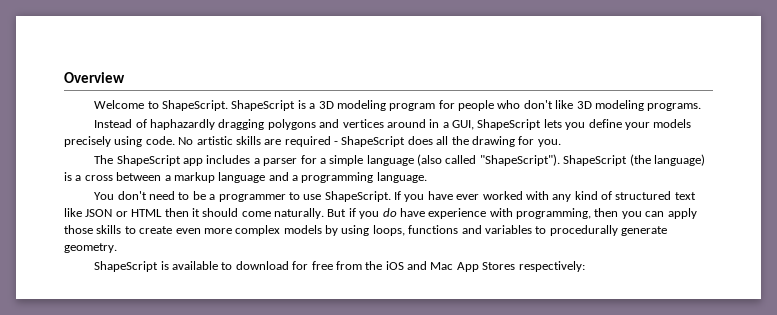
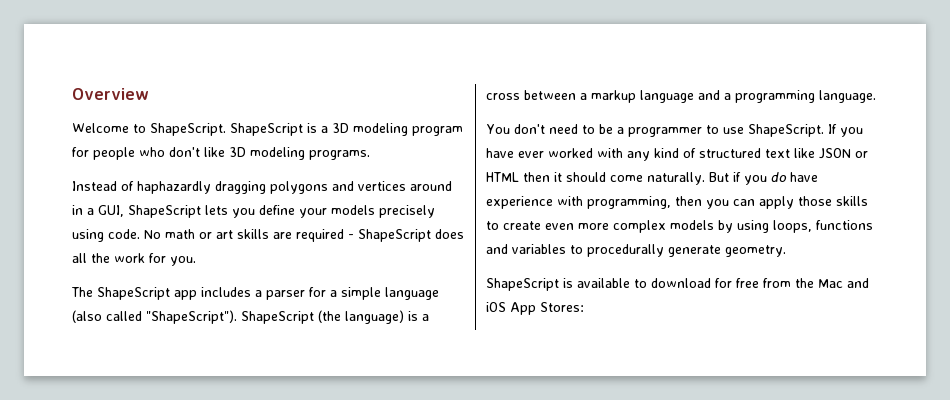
- No artistic skills are required - ShapeScript does all the drawing for you.
+ No math or art skills are required - ShapeScript does all the work for you.
- ShapeScript is available to download for free from the iOS and Mac App Stores respectively:
+ ShapeScript is available to download for free from the Mac and iOS App Stores:

